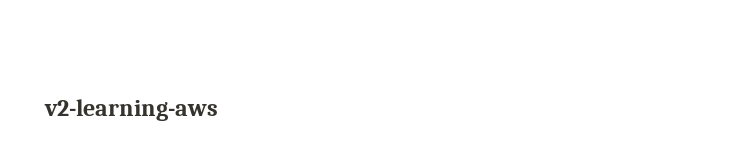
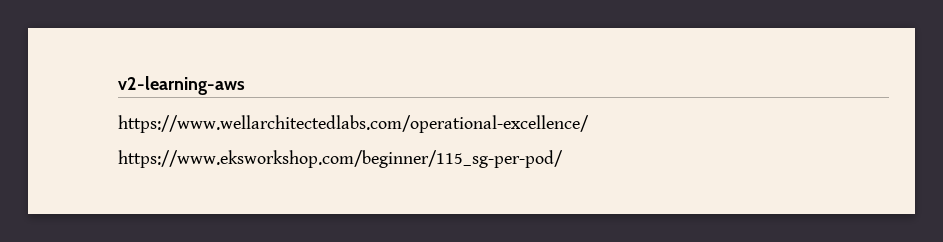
+ https://www.wellarchitectedlabs.com/operational-excellence/
+ https://www.eksworkshop.com/beginner/115_sg-per-pod/

